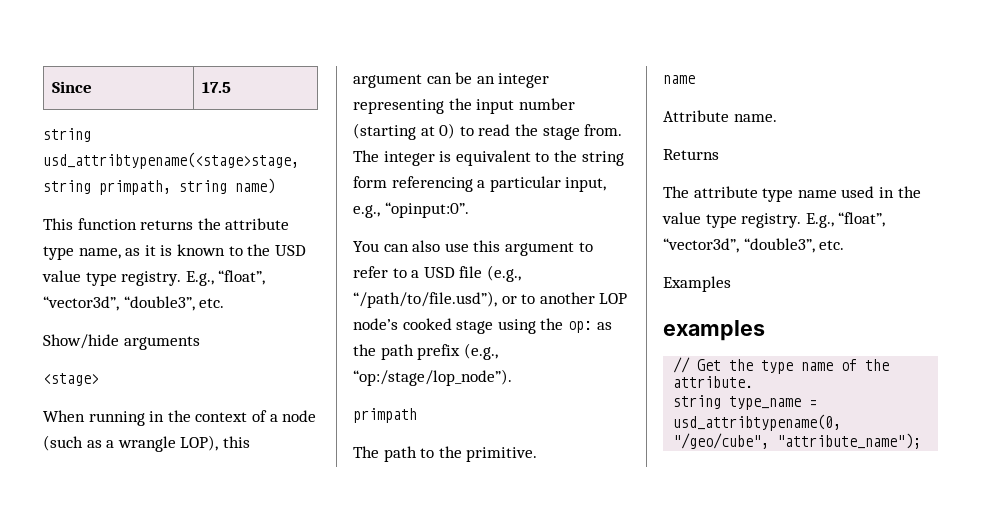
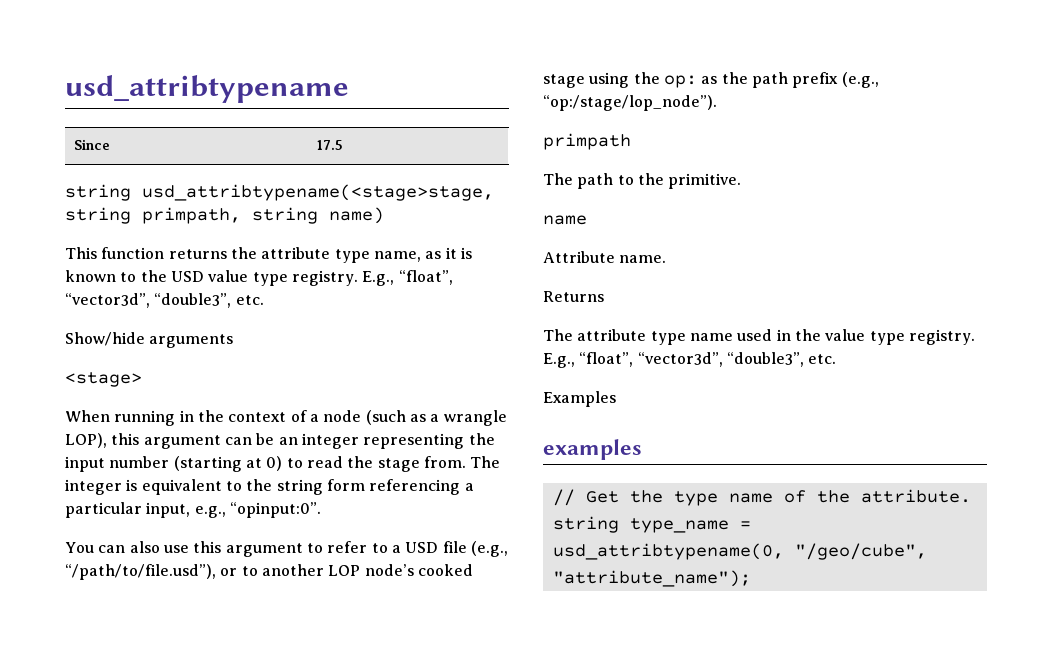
+ usd_attribtypename

